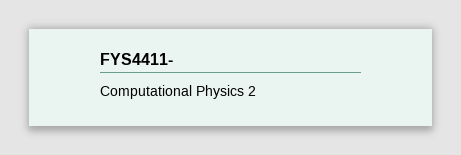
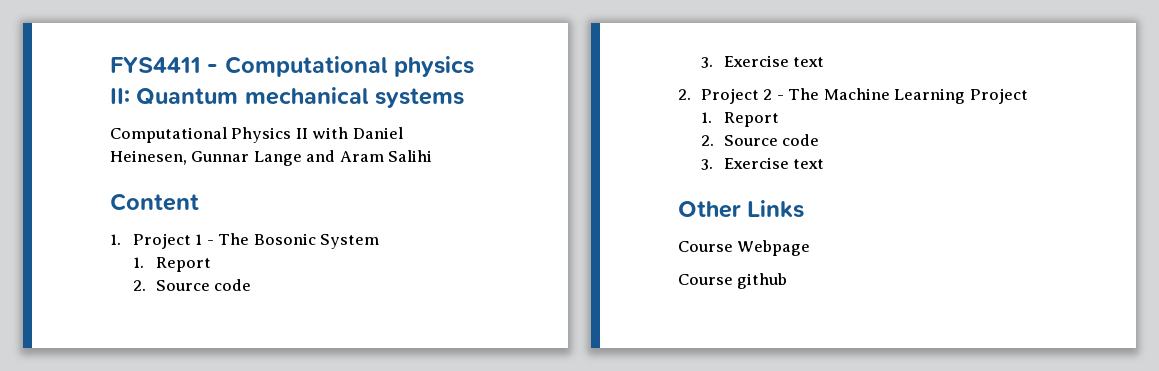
- FYS4411-
- Computational Physics 2
+ FYS4411 - Computational physics II: Quantum mechanical systems
+ Computational Physics II with Daniel Heinesen, Gunnar Lange and Aram Salihi
+ Content
+ 1. Project 1 - The Bosonic System
+ 1. Report
+ 2. Source code
+ 3. Exercise text
+ 2. Project 2 - The Machine Learning Project
+ 1. Report
+ 2. Source code
+ 3. Exercise text
+ Other Links
+ Course Webpage
+ Course github

